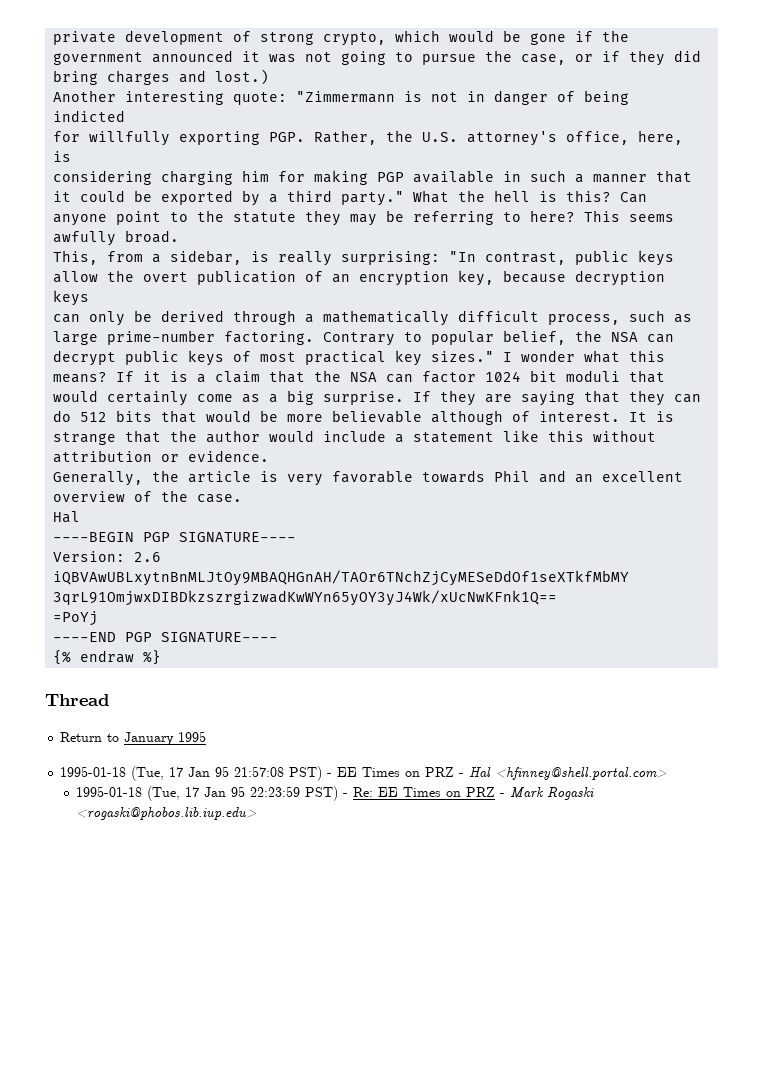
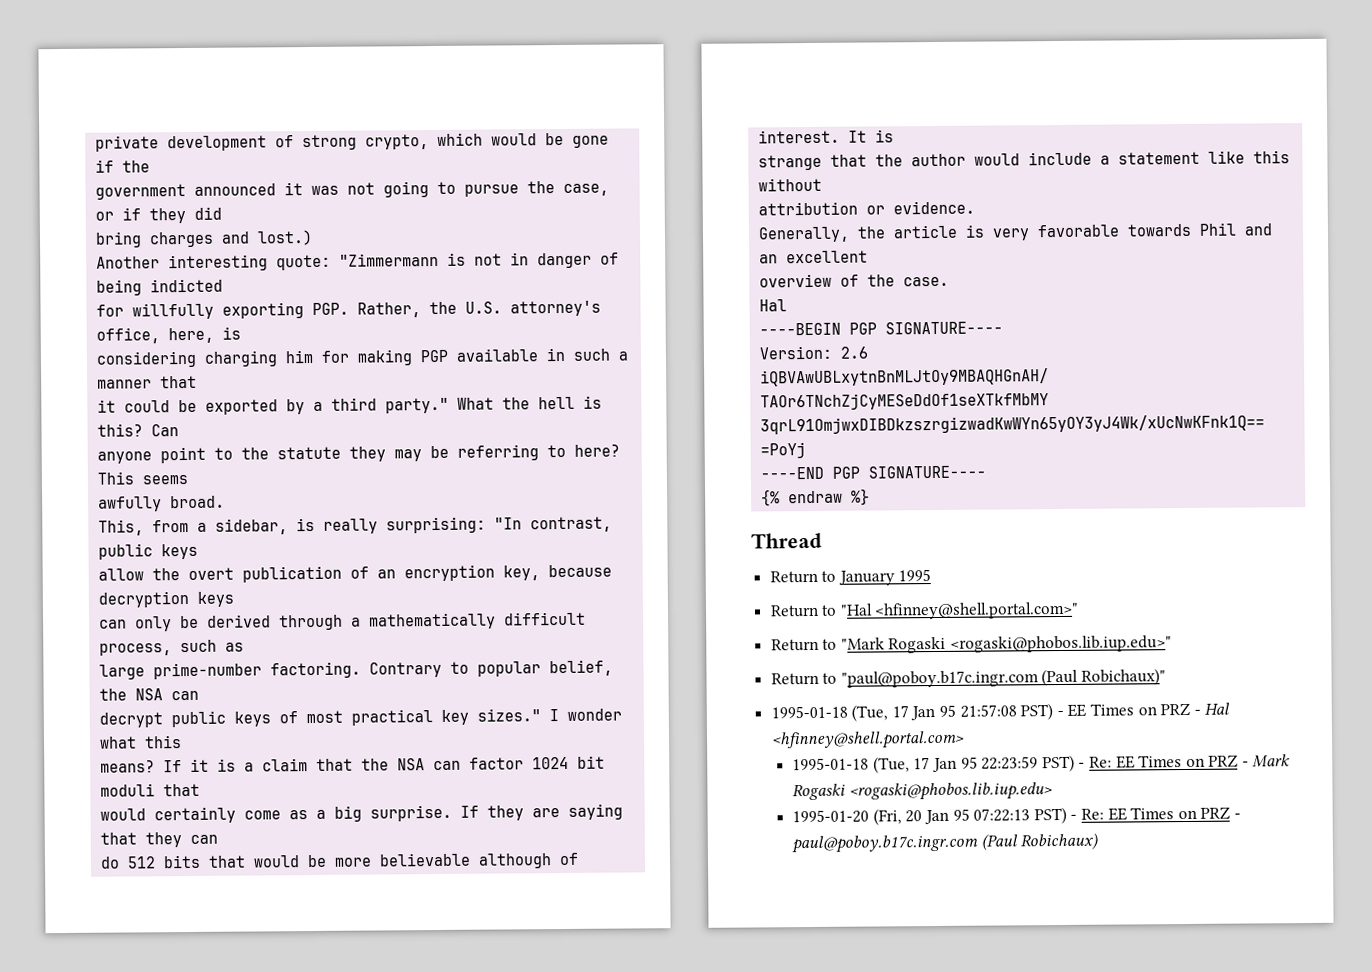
+ Return to "Hal <hfinney@shell.portal.com>"
+ Return to "Mark Rogaski <rogaski@phobos.lib.iup.edu>"
+ Return to "paul@poboy.b17c.ingr.com (Paul Robichaux)"
+ 1995-01-20 (Fri, 20 Jan 95 07:22:13 PST) - Re: EE Times on PRZ - paul@poboy.b17c.ingr.com (Paul Robichaux)

